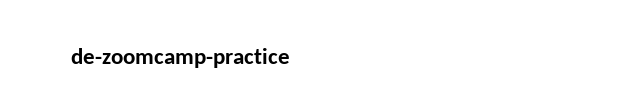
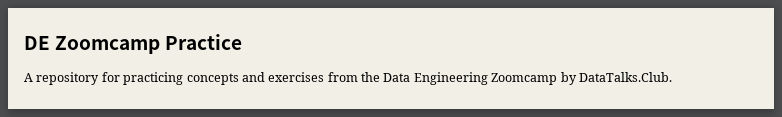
- de-zoomcamp-practice
+ DE Zoomcamp Practice
+ A repository for practicing concepts and exercises from the Data Engineering Zoomcamp by DataTalks.Club.

